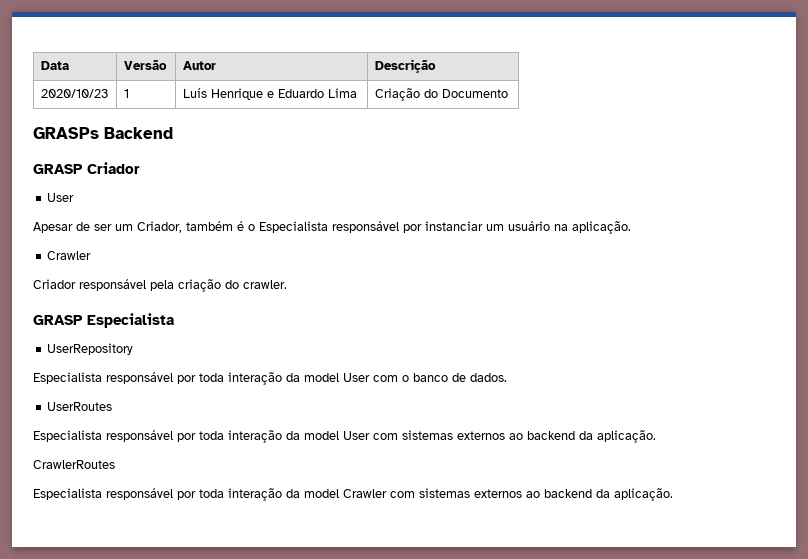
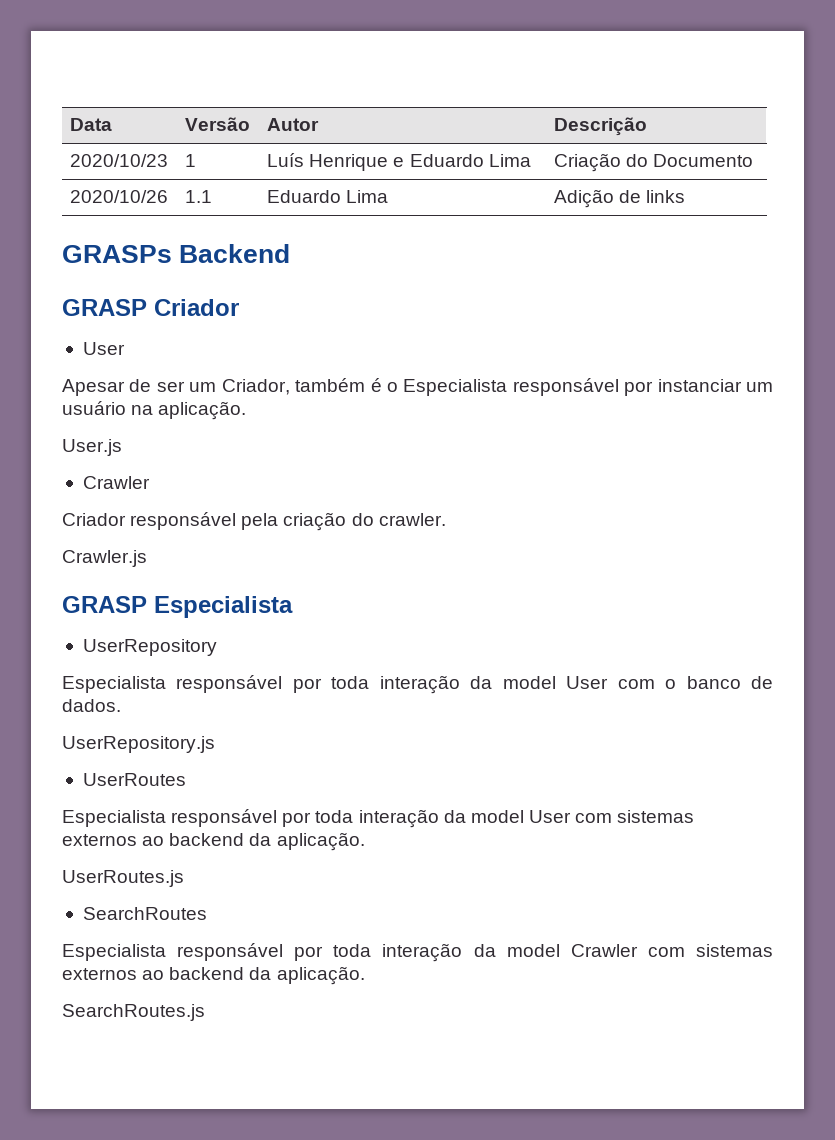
+ 2020/10/26 | 1.1 | Eduardo Lima | Adição de links
+ User.js
+ Crawler.js
+ UserRepository.js
- CrawlerRoutes
+ UserRoutes.js
+ SearchRoutes
+ SearchRoutes.js

